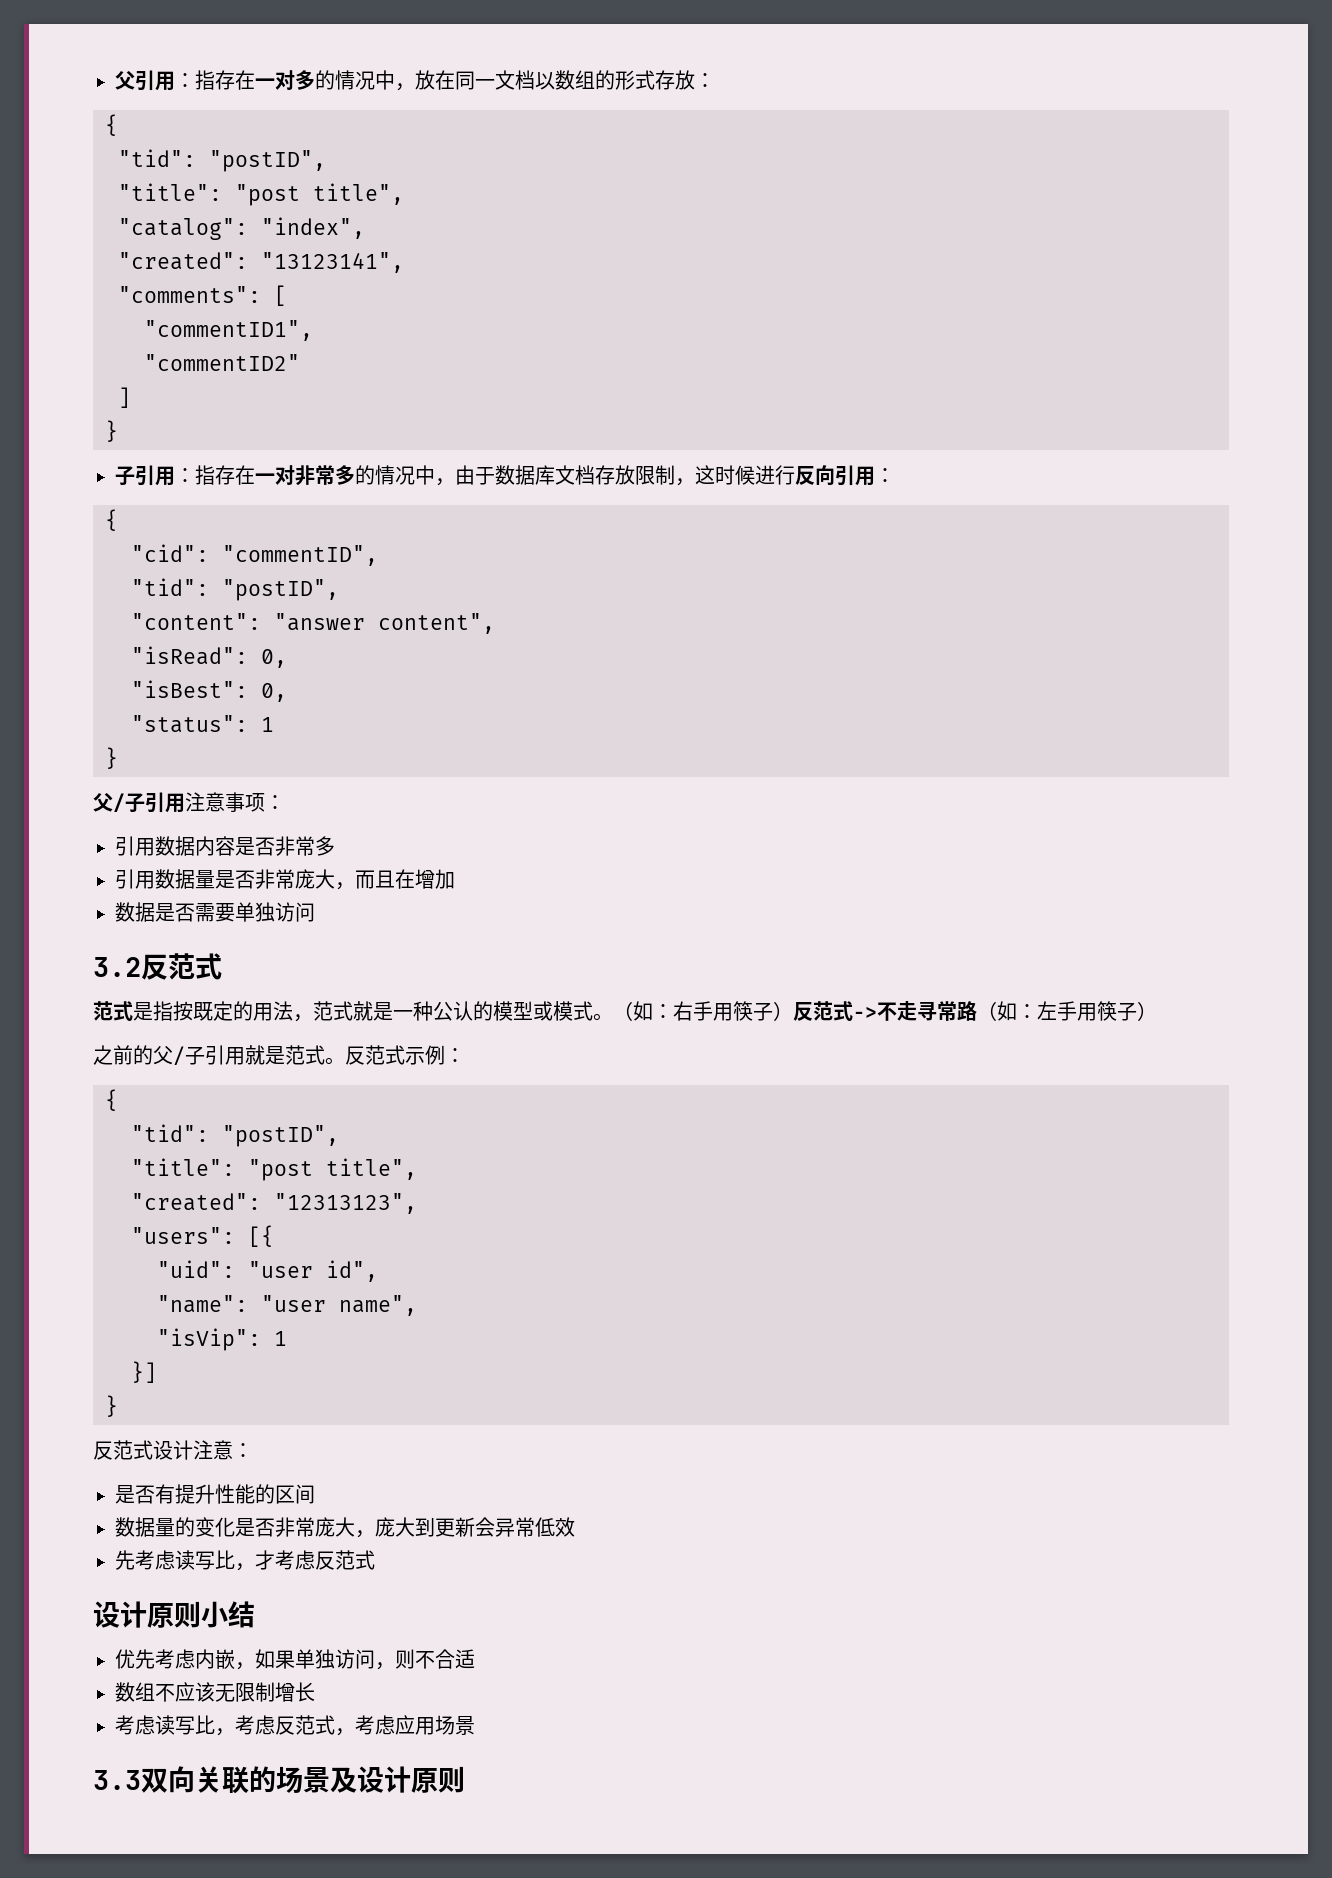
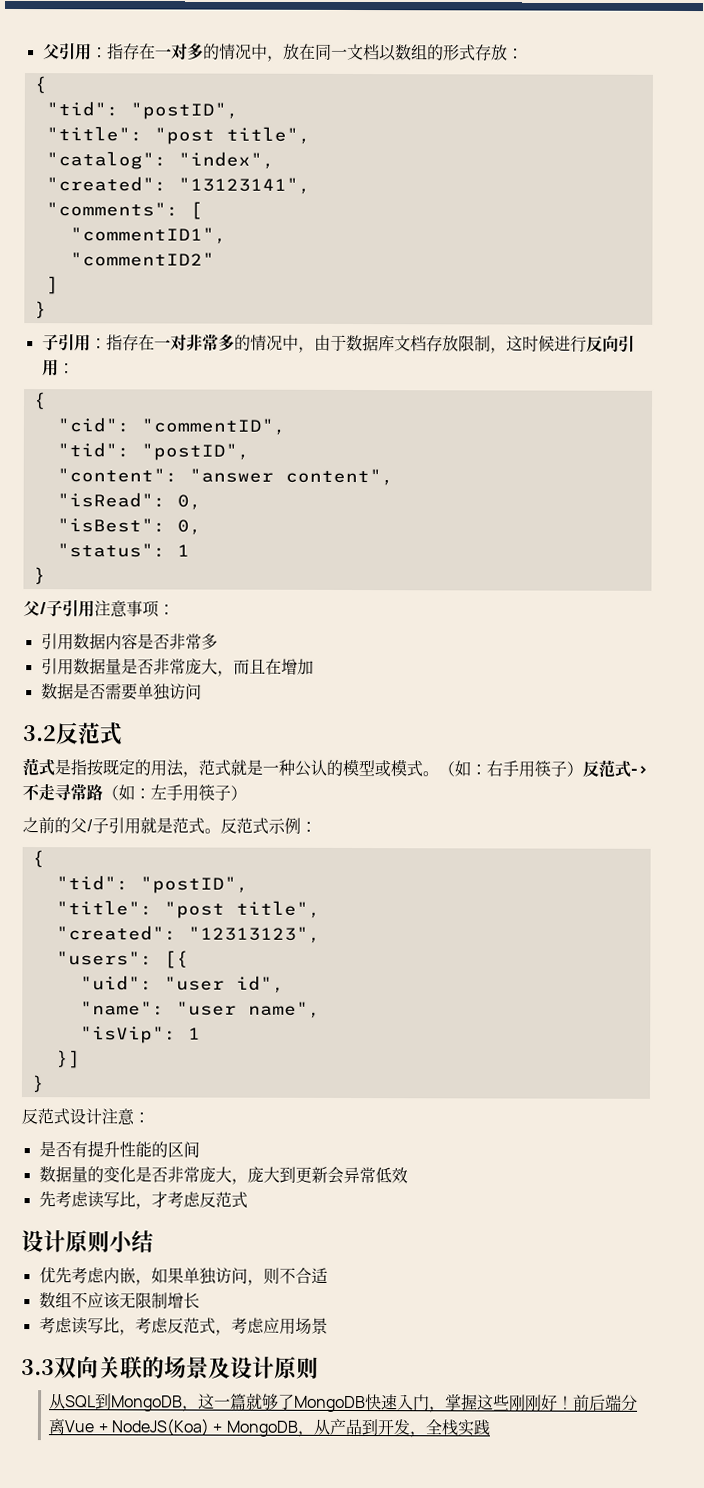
+ 从SQL到MongoDB，这一篇就够了MongoDB快速入门，掌握这些刚刚好！前后端分离Vue + NodeJS(Koa) + MongoDB，从产品到开发，全栈实践

